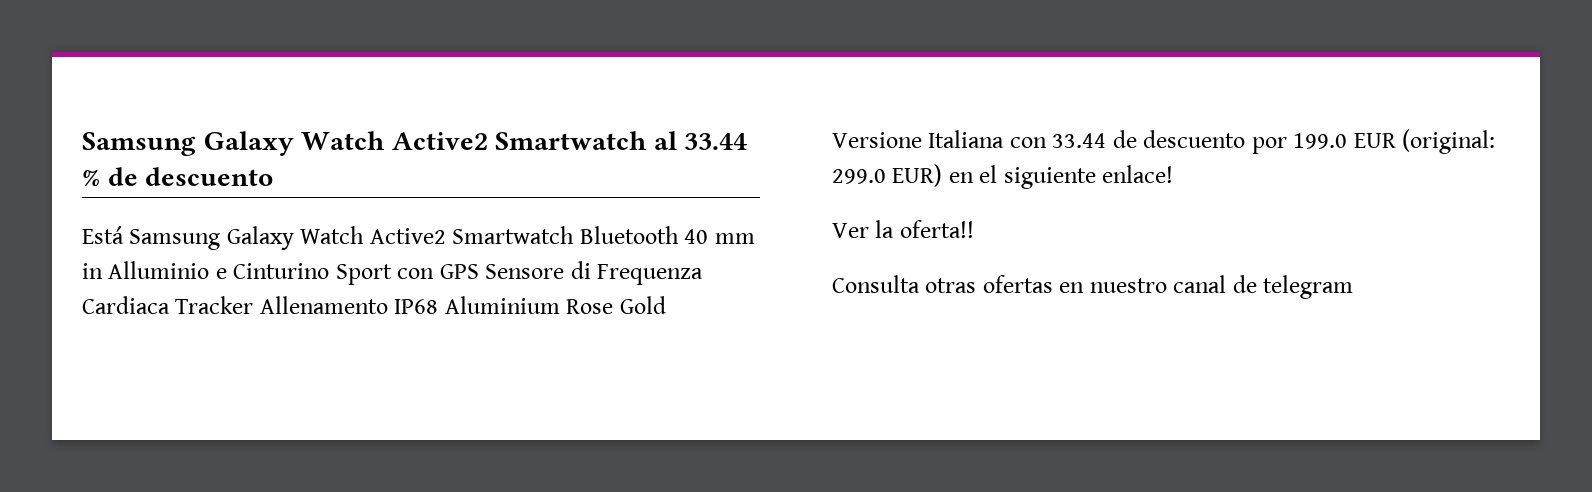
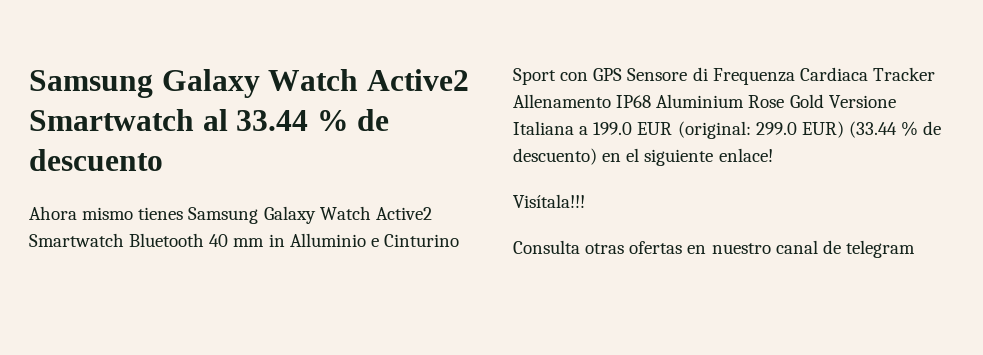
- Está Samsung Galaxy Watch Active2 Smartwatch Bluetooth 40 mm in Alluminio e Cinturino Sport con GPS Sensore di Frequenza Cardiaca Tracker Allenamento IP68 Aluminium Rose Gold Versione Italiana con 33.44 de descuento por 199.0 EUR (original: 299.0 EUR) en el siguiente enlace!
+ Ahora mismo tienes Samsung Galaxy Watch Active2 Smartwatch Bluetooth 40 mm in Alluminio e Cinturino Sport con GPS Sensore di Frequenza Cardiaca Tracker Allenamento IP68 Aluminium Rose Gold Versione Italiana a 199.0 EUR (original: 299.0 EUR) (33.44 % de descuento) en el siguiente enlace!
- Ver la oferta!!
+ Visítala!!!

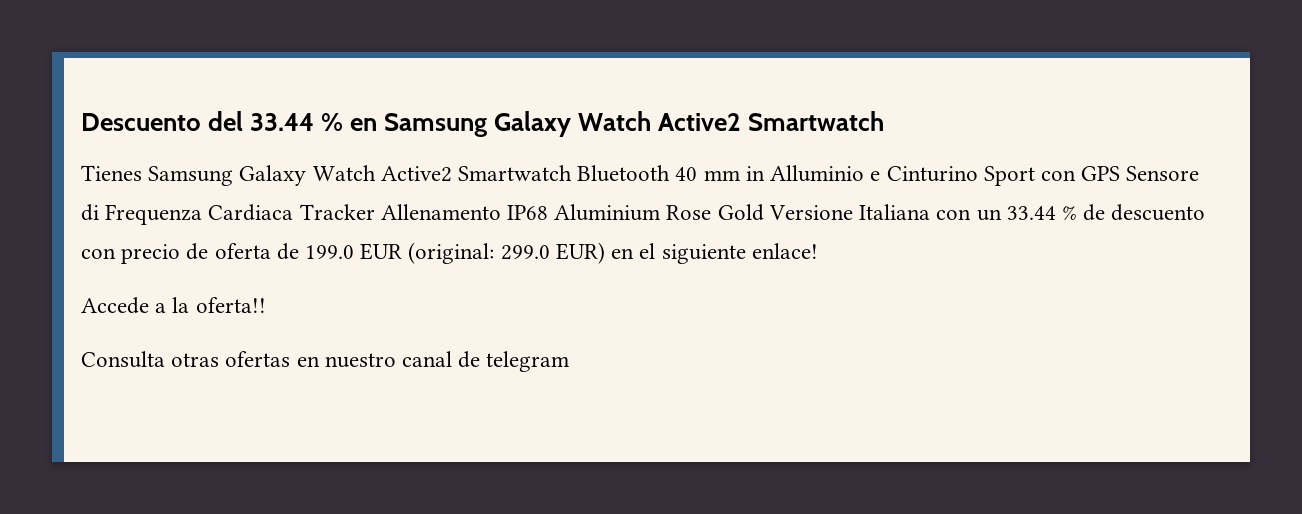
- Samsung Galaxy Watch Active2 Smartwatch al 33.44 % de descuento
- Ahora mismo tienes Samsung Galaxy Watch Active2 Smartwatch Bluetooth 40 mm in Alluminio e Cinturino Sport con GPS Sensore di Frequenza Cardiaca Tracker Allenamento IP68 Aluminium Rose Gold Versione Italiana a 199.0 EUR (original: 299.0 EUR) (33.44 % de descuento) en el siguiente enlace!
+ Descuento del 33.44 % en Samsung Galaxy Watch Active2 Smartwatch
+ Tienes Samsung Galaxy Watch Active2 Smartwatch Bluetooth 40 mm in Alluminio e Cinturino Sport con GPS Sensore di Frequenza Cardiaca Tracker Allenamento IP68 Aluminium Rose Gold Versione Italiana con un 33.44 % de descuento con precio de oferta de 199.0 EUR (original: 299.0 EUR) en el siguiente enlace!
- Visítala!!!
+ Accede a la oferta!!

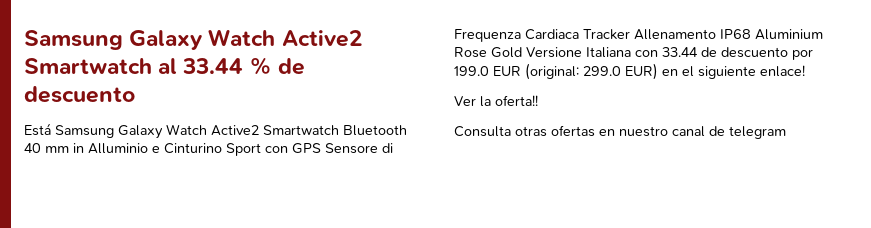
- Descuento del 33.44 % en Samsung Galaxy Watch Active2 Smartwatch
- Tienes Samsung Galaxy Watch Active2 Smartwatch Bluetooth 40 mm in Alluminio e Cinturino Sport con GPS Sensore di Frequenza Cardiaca Tracker Allenamento IP68 Aluminium Rose Gold Versione Italiana con un 33.44 % de descuento con precio de oferta de 199.0 EUR (original: 299.0 EUR) en el siguiente enlace!
+ Samsung Galaxy Watch Active2 Smartwatch al 33.44 % de descuento
+ Está Samsung Galaxy Watch Active2 Smartwatch Bluetooth 40 mm in Alluminio e Cinturino Sport con GPS Sensore di Frequenza Cardiaca Tracker Allenamento IP68 Aluminium Rose Gold Versione Italiana con 33.44 de descuento por 199.0 EUR (original: 299.0 EUR) en el siguiente enlace!
- Accede a la oferta!!
+ Ver la oferta!!

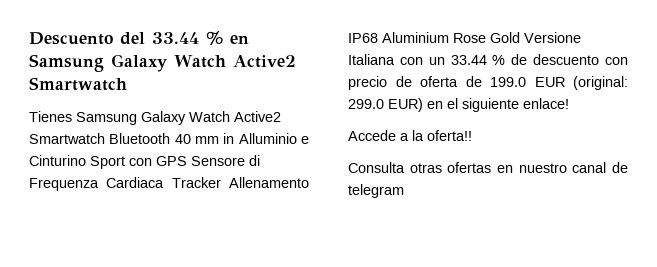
- Samsung Galaxy Watch Active2 Smartwatch al 33.44 % de descuento
- Está Samsung Galaxy Watch Active2 Smartwatch Bluetooth 40 mm in Alluminio e Cinturino Sport con GPS Sensore di Frequenza Cardiaca Tracker Allenamento IP68 Aluminium Rose Gold Versione Italiana con 33.44 de descuento por 199.0 EUR (original: 299.0 EUR) en el siguiente enlace!
+ Descuento del 33.44 % en Samsung Galaxy Watch Active2 Smartwatch
+ Tienes Samsung Galaxy Watch Active2 Smartwatch Bluetooth 40 mm in Alluminio e Cinturino Sport con GPS Sensore di Frequenza Cardiaca Tracker Allenamento IP68 Aluminium Rose Gold Versione Italiana con un 33.44 % de descuento con precio de oferta de 199.0 EUR (original: 299.0 EUR) en el siguiente enlace!
- Ver la oferta!!
+ Accede a la oferta!!

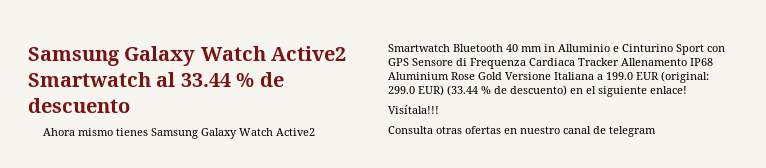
- Descuento del 33.44 % en Samsung Galaxy Watch Active2 Smartwatch
- Tienes Samsung Galaxy Watch Active2 Smartwatch Bluetooth 40 mm in Alluminio e Cinturino Sport con GPS Sensore di Frequenza Cardiaca Tracker Allenamento IP68 Aluminium Rose Gold Versione Italiana con un 33.44 % de descuento con precio de oferta de 199.0 EUR (original: 299.0 EUR) en el siguiente enlace!
+ Samsung Galaxy Watch Active2 Smartwatch al 33.44 % de descuento
+ Ahora mismo tienes Samsung Galaxy Watch Active2 Smartwatch Bluetooth 40 mm in Alluminio e Cinturino Sport con GPS Sensore di Frequenza Cardiaca Tracker Allenamento IP68 Aluminium Rose Gold Versione Italiana a 199.0 EUR (original: 299.0 EUR) (33.44 % de descuento) en el siguiente enlace!
- Accede a la oferta!!
+ Visítala!!!

